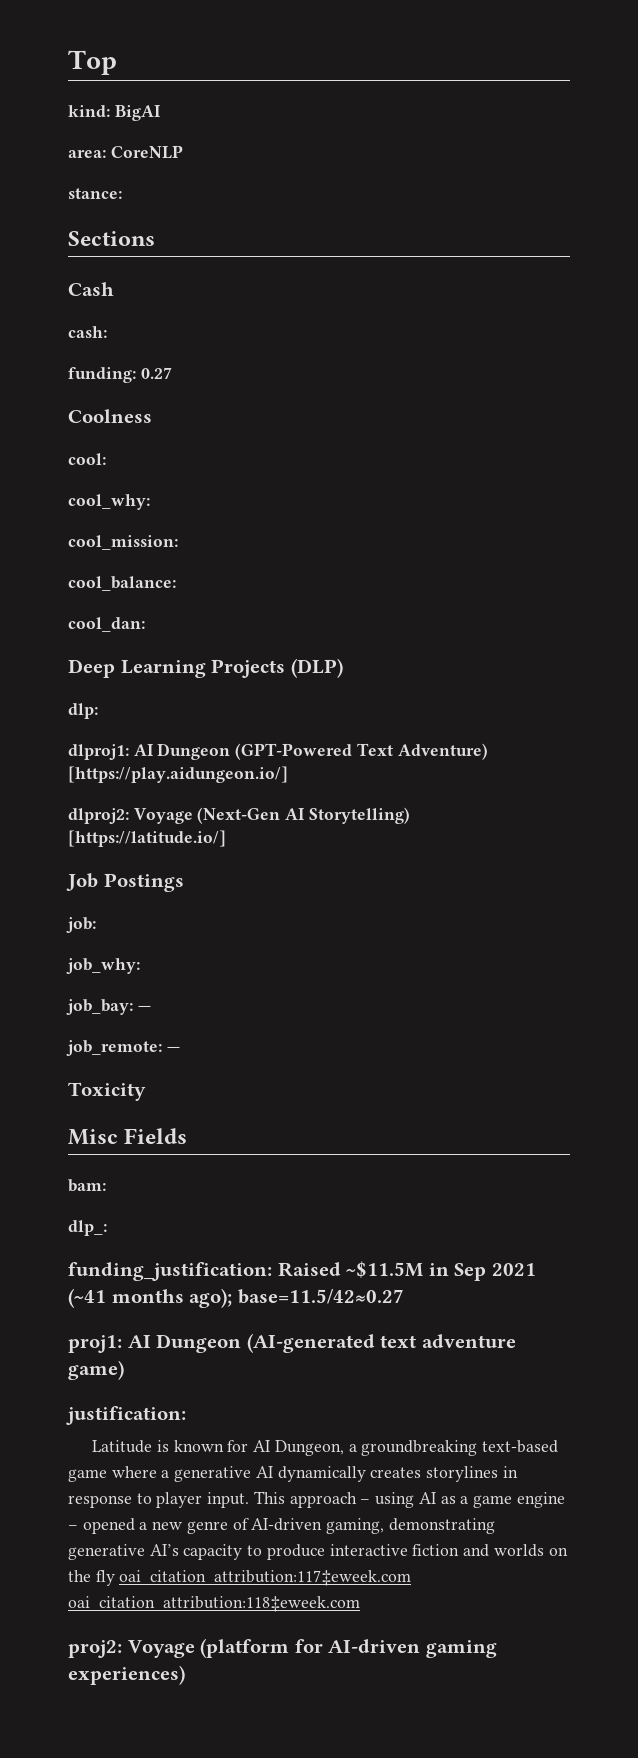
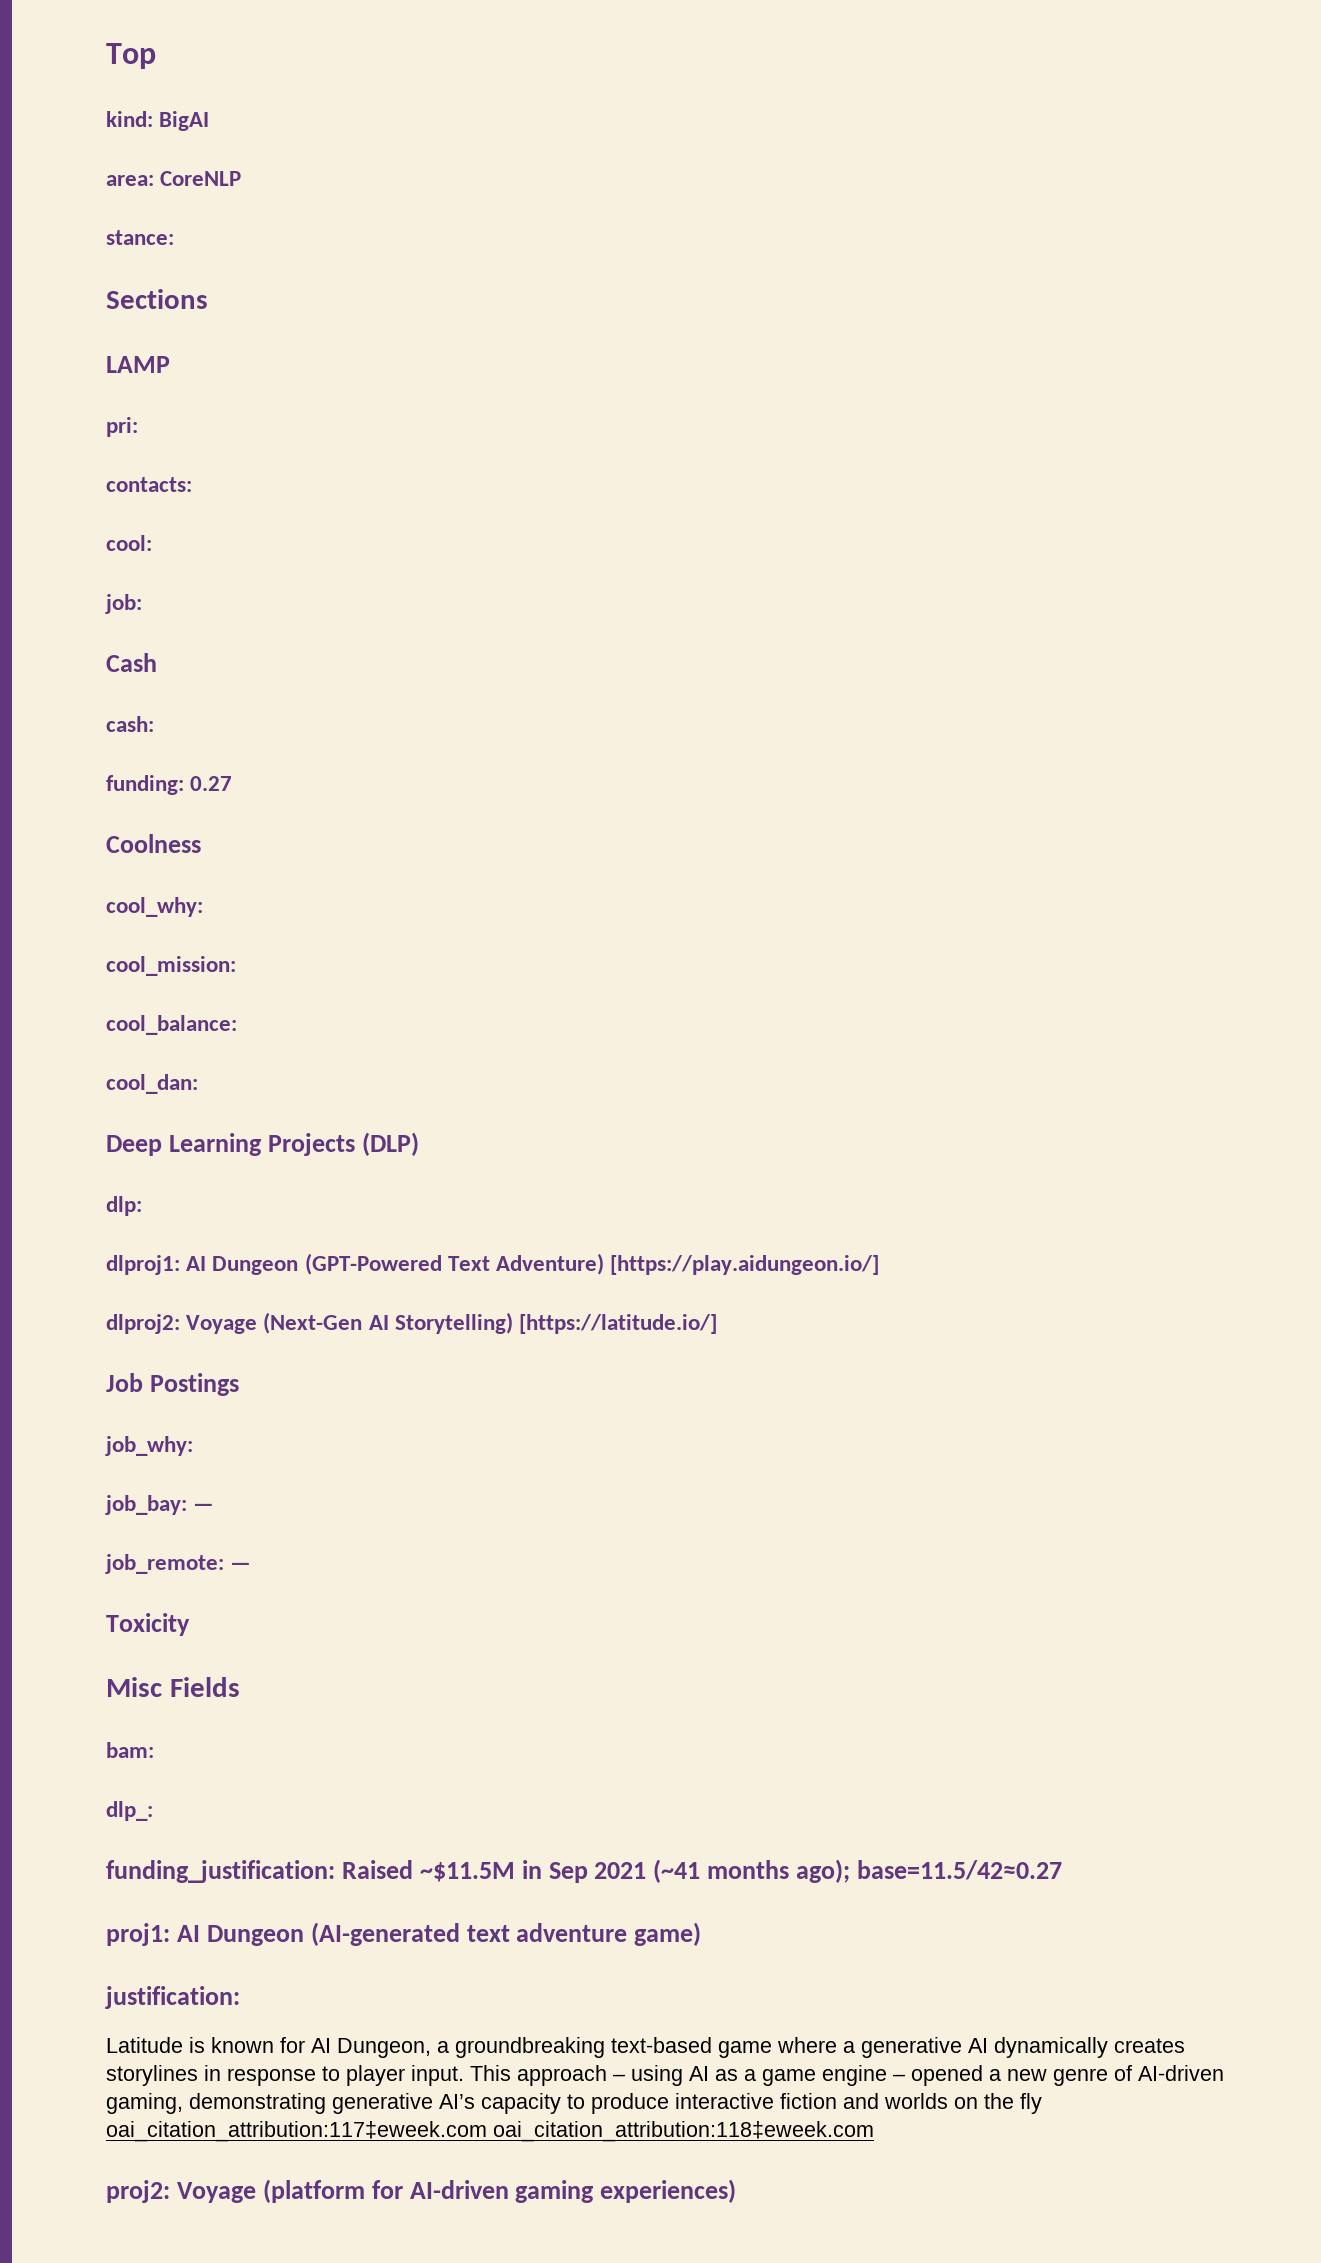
+ LAMP
+ pri:
+ contacts:
+ cool:
+ job:
- cool:
- job:

